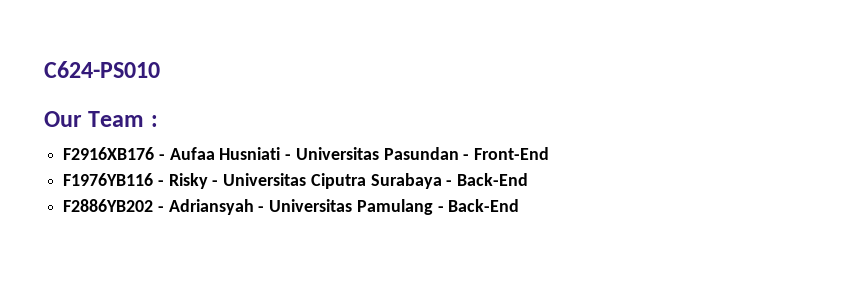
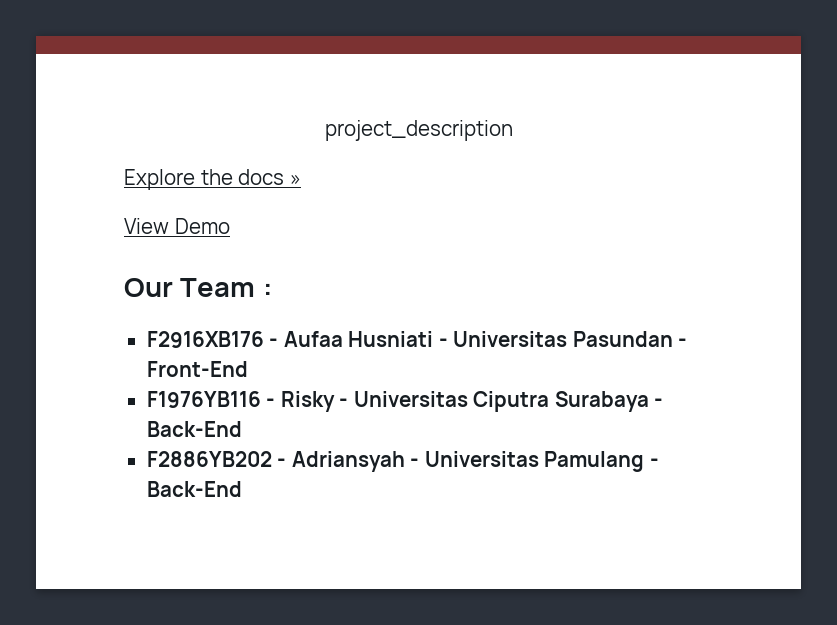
- C624-PS010
+ project_description
+ Explore the docs »
+ View Demo

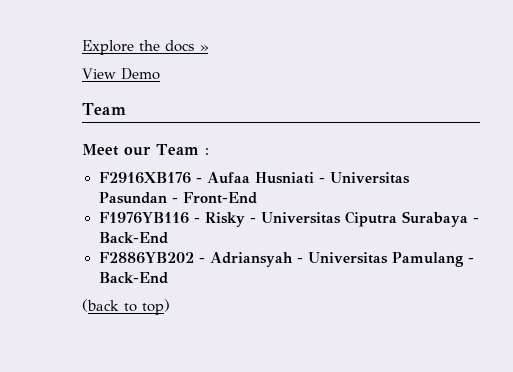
- project_description
  View Demo
- Our Team :
+ Team
+ Meet our Team :
+ (back to top)

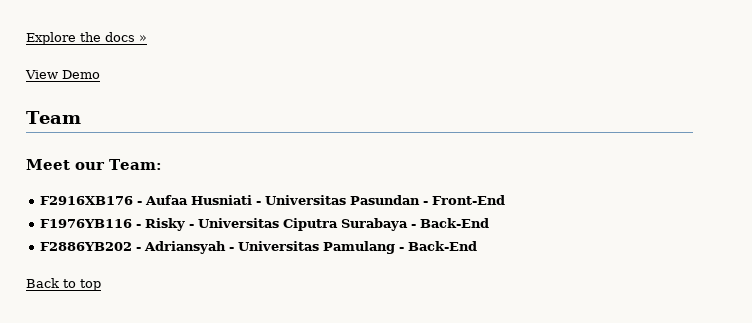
- Meet our Team :
+ Meet our Team:
- (back to top)
+ Back to top

